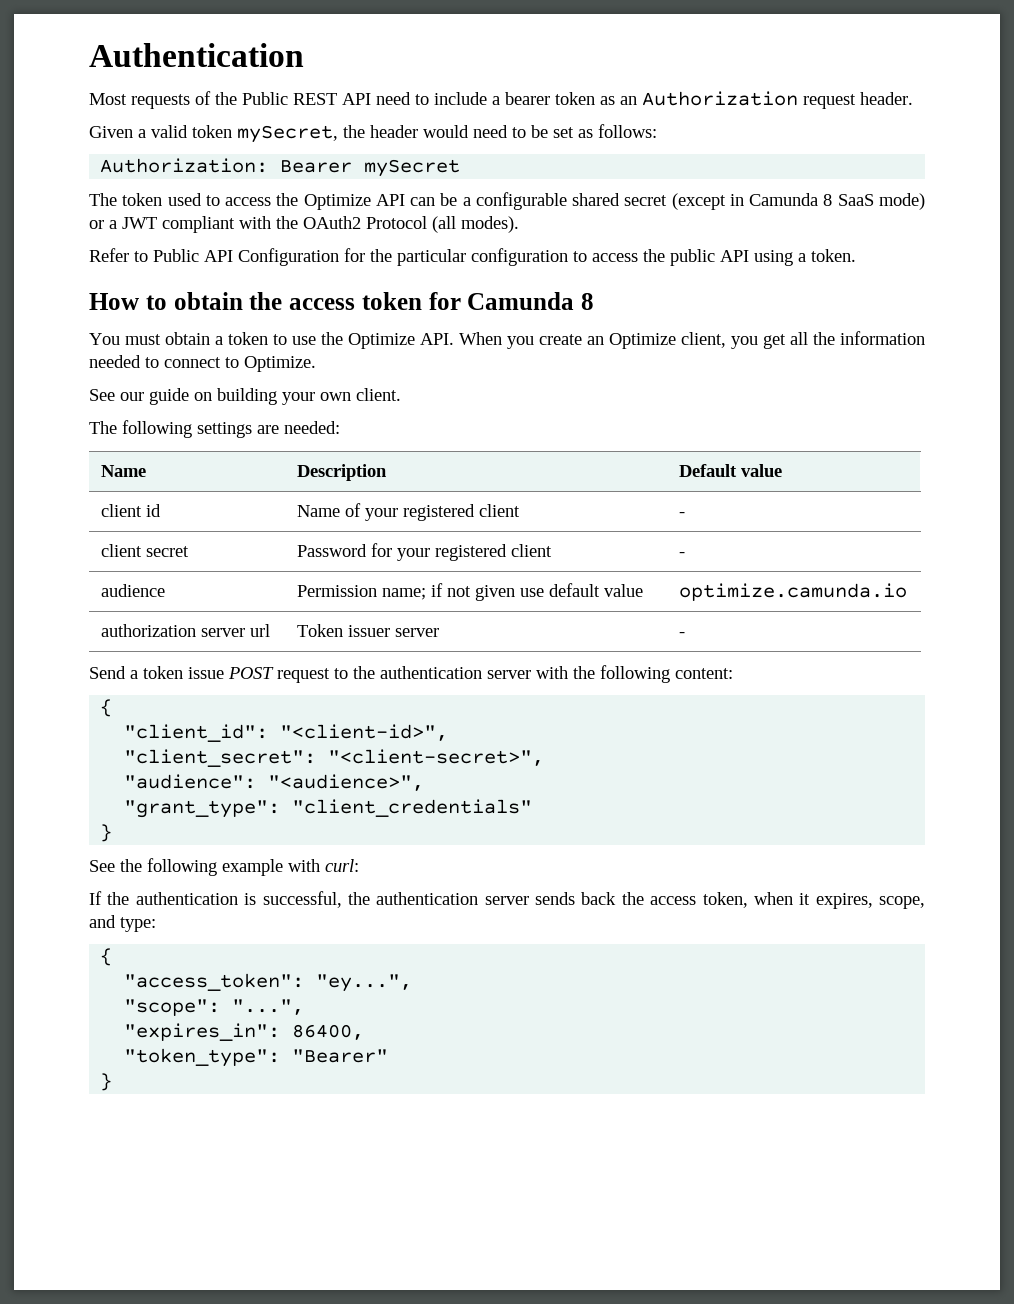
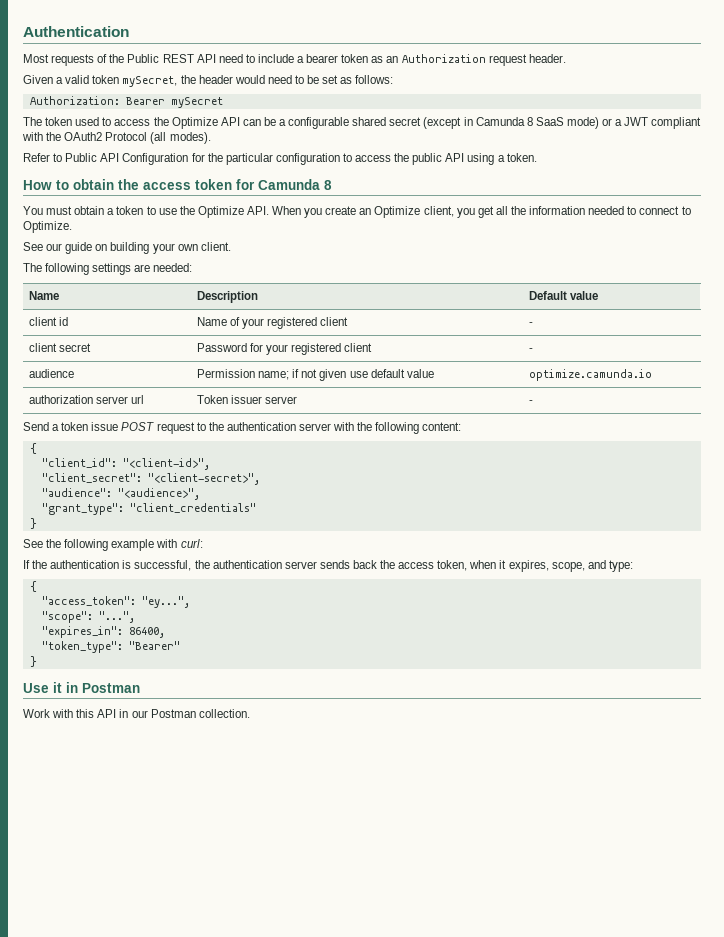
+ Use it in Postman
+ Work with this API in our Postman collection.

